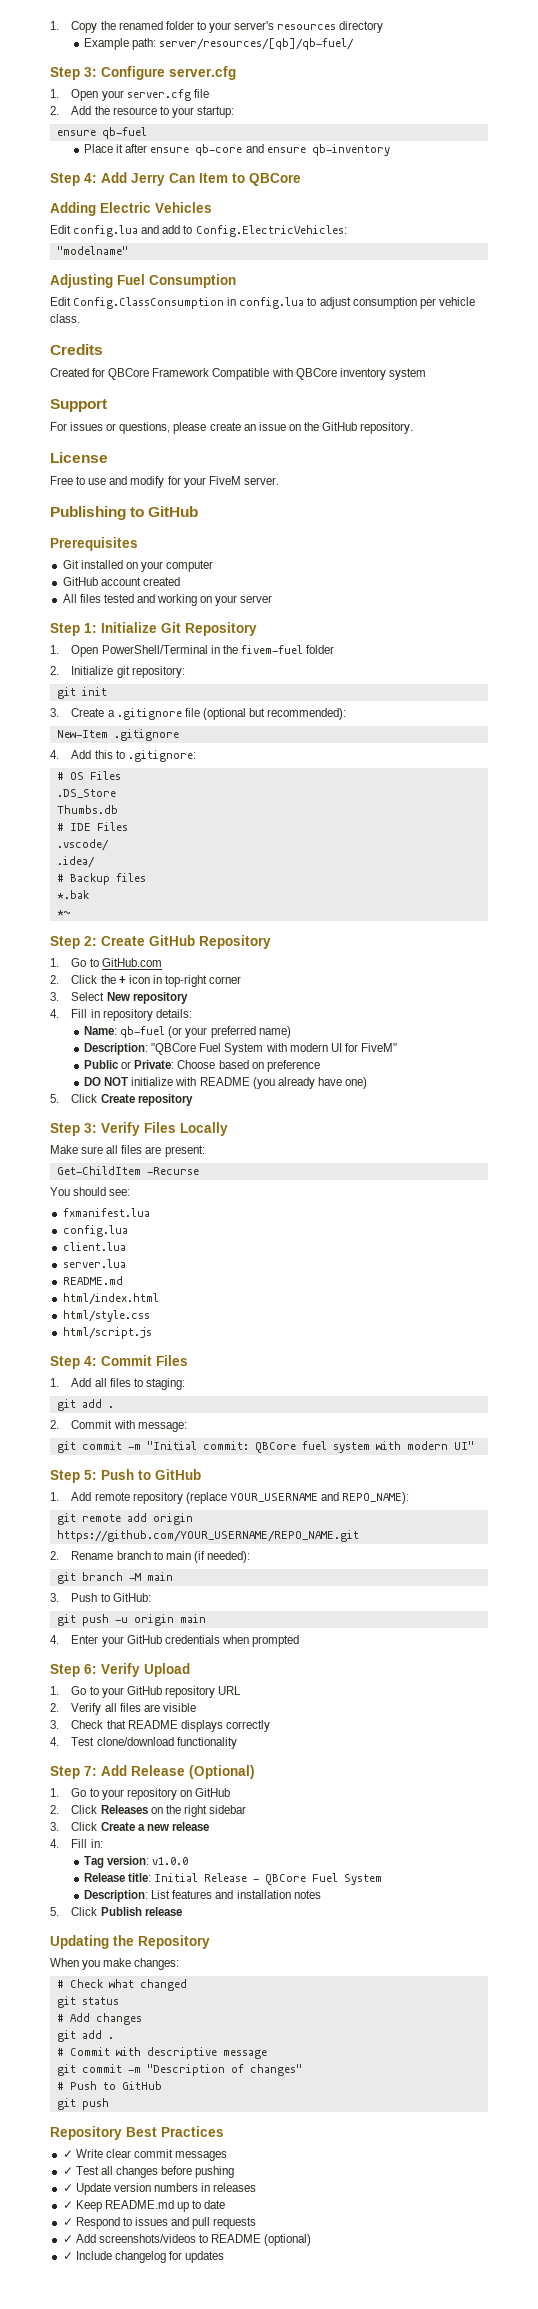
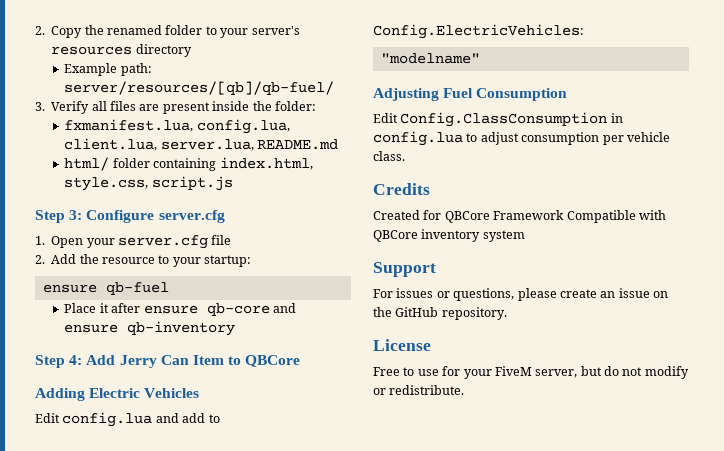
- 1. Copy the renamed folder to your server's resources directory
+ 2. Copy the renamed folder to your server's resources directory
+ 3. Verify all files are present inside the folder:
+ fxmanifest.lua, config.lua, client.lua, server.lua, README.md
+ html/ folder containing index.html, style.css, script.js
- Free to use and modify for your FiveM server.
- Publishing to GitHub
- Prerequisites
- Git installed on your computer
- GitHub account created
- All files tested and working on your server
- Step 1: Initialize Git Repository
- 1. Open PowerShell/Terminal in the fivem-fuel folder
- 2. Initialize git repository:
- git init
- 3. Create a .gitignore file (optional but recommended):
- New-Item .gitignore
- 4. Add this to .gitignore:
- # OS Files
- .DS_Store
- Thumbs.db
- # IDE Files
- .vscode/
- .idea/
- # Backup files
- *.bak
- *~
- Step 2: Create GitHub Repository
- 1. Go to GitHub.com
- 2. Click the + icon in top-right corner
- 3. Select New repository
- 4. Fill in repository details:
- Name: qb-fuel (or your preferred name)
- Description: "QBCore Fuel System with modern UI for FiveM"
- Public or Private: Choose based on preference
- DO NOT initialize with README (you already have one)
- 5. Click Create repository
- Step 3: Verify Files Locally
- Make sure all files are present:
- Get-ChildItem -Recurse
- You should see:
- fxmanifest.lua
- config.lua
- client.lua
- server.lua
- README.md
- html/index.html
- html/style.css
- html/script.js
- Step 4: Commit Files
- 1. Add all files to staging:
- git add .
- 2. Commit with message:
- git commit -m "Initial commit: QBCore fuel system with modern UI"
- Step 5: Push to GitHub
- 1. Add remote repository (replace YOUR_USERNAME and REPO_NAME):
- git remote add origin https://github.com/YOUR_USERNAME/REPO_NAME.git
- 2. Rename branch to main (if needed):
- git branch -M main
- 3. Push to GitHub:
- git push -u origin main
- 4. Enter your GitHub credentials when prompted
- Step 6: Verify Upload
- 1. Go to your GitHub repository URL
- 2. Verify all files are visible
- 3. Check that README displays correctly
- 4. Test clone/download functionality
- Step 7: Add Release (Optional)
- 1. Go to your repository on GitHub
- 2. Click Releases on the right sidebar
- 3. Click Create a new release
- 4. Fill in:
- Tag version: v1.0.0
- Release title: Initial Release - QBCore Fuel System
- Description: List features and installation notes
- 5. Click Publish release
- Updating the Repository
- When you make changes:
- # Check what changed
- git status
- # Add changes
- git add .
- # Commit with descriptive message
- git commit -m "Description of changes"
- # Push to GitHub
- git push
- Repository Best Practices
- ✓ Write clear commit messages
- ✓ Test all changes before pushing
- ✓ Update version numbers in releases
- ✓ Keep README.md up to date
- ✓ Respond to issues and pull requests
- ✓ Add screenshots/videos to README (optional)
- ✓ Include changelog for updates
+ Free to use for your FiveM server, but do not modify or redistribute.

